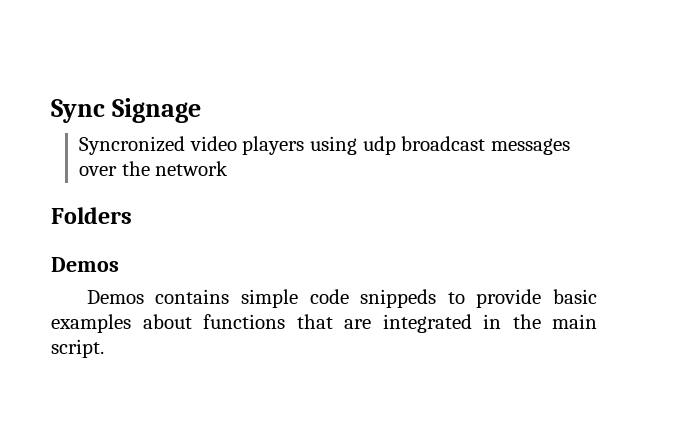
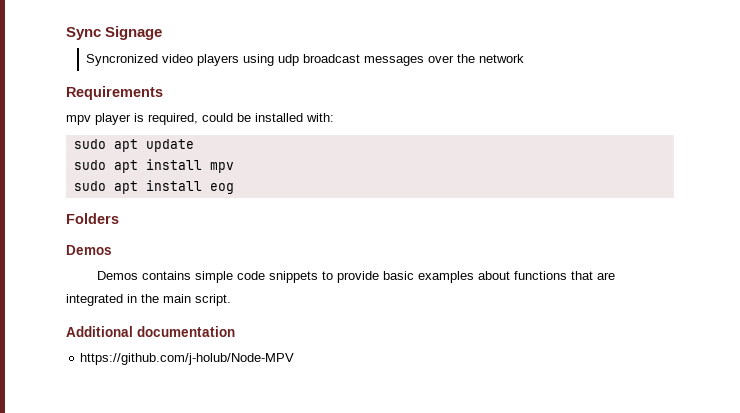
+ Requirements
+ mpv player is required, could be installed with:
+ sudo apt update
+ sudo apt install mpv
+ sudo apt install eog
- Demos contains simple code snippeds to provide basic examples about functions that are integrated in the main script.
+ Demos contains simple code snippets to provide basic examples about functions that are integrated in the main script.
+ Additional documentation
+ https://github.com/j-holub/Node-MPV

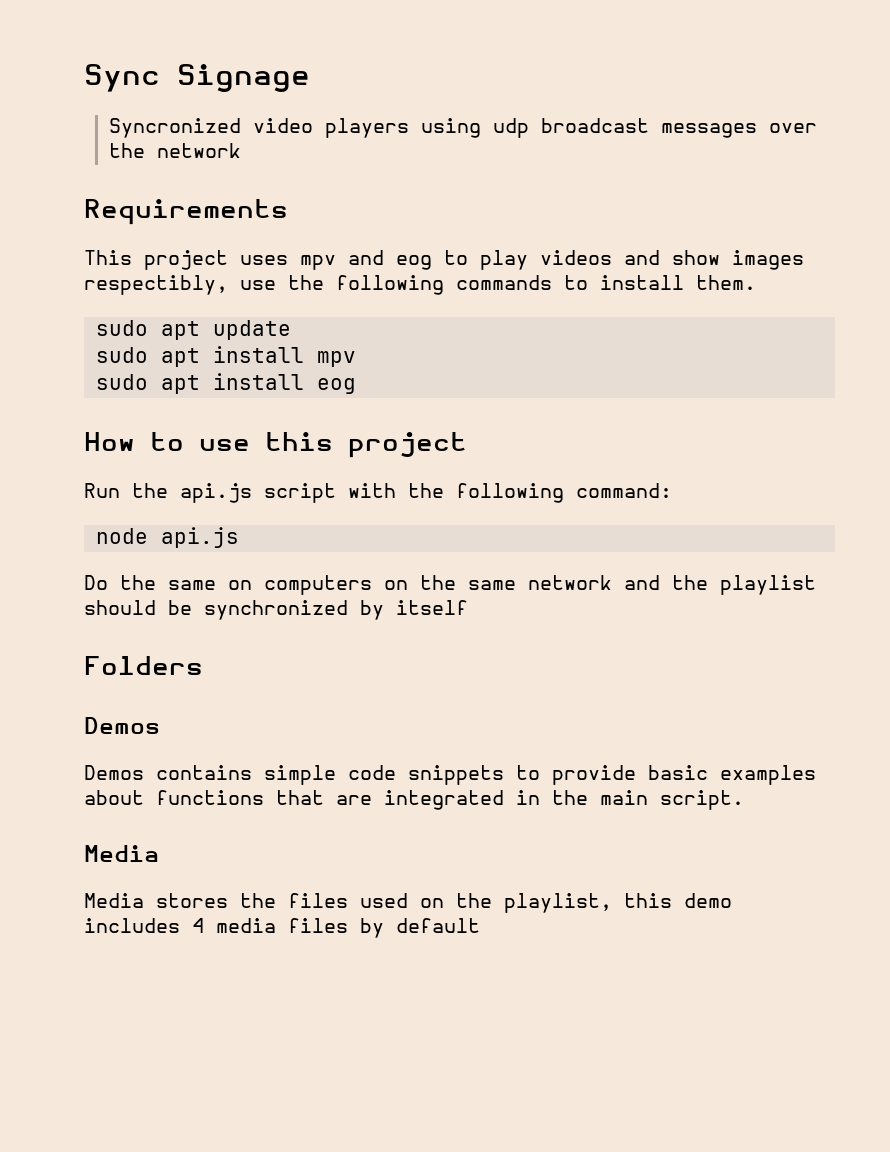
- mpv player is required, could be installed with:
+ This project uses mpv and eog to play videos and show images respectibly, use the following commands to install them.
+ How to use this project
+ Run the api.js script with the following command:
+ node api.js
+ Do the same on computers on the same network and the playlist should be synchronized by itself
  Demos contains simple code snippets to provide basic examples about functions that are integrated in the main script.
- Additional documentation
- https://github.com/j-holub/Node-MPV
+ Media
+ Media stores the files used on the playlist, this demo includes 4 media files by default

